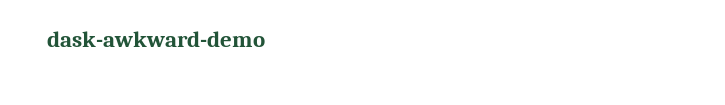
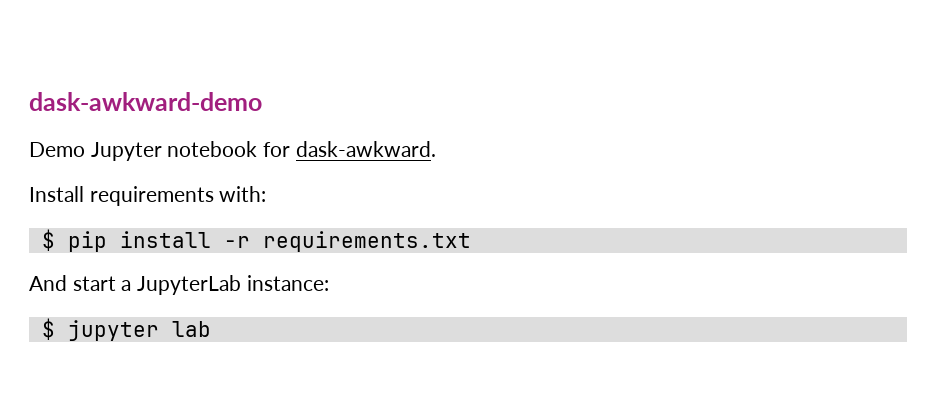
+ Demo Jupyter notebook for dask-awkward.
+ Install requirements with:
+ $ pip install -r requirements.txt
+ And start a JupyterLab instance:
+ $ jupyter lab

